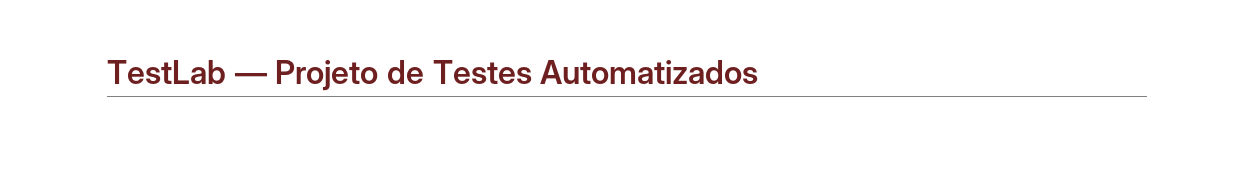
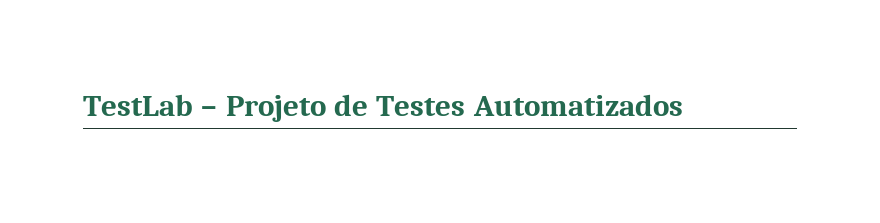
- TestLab — Projeto de Testes Automatizados
+ TestLab – Projeto de Testes Automatizados

